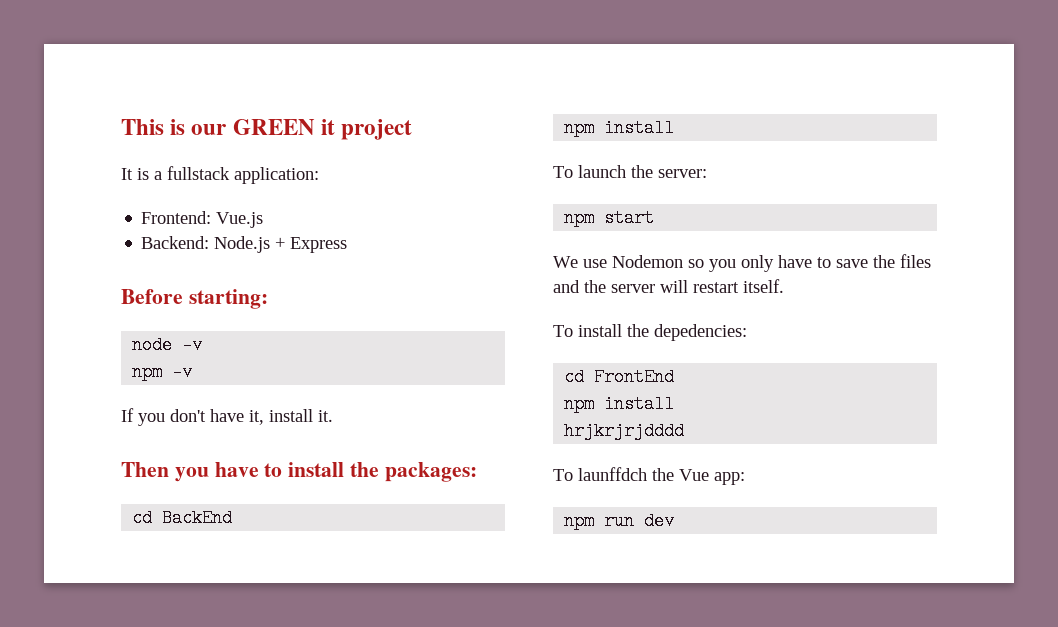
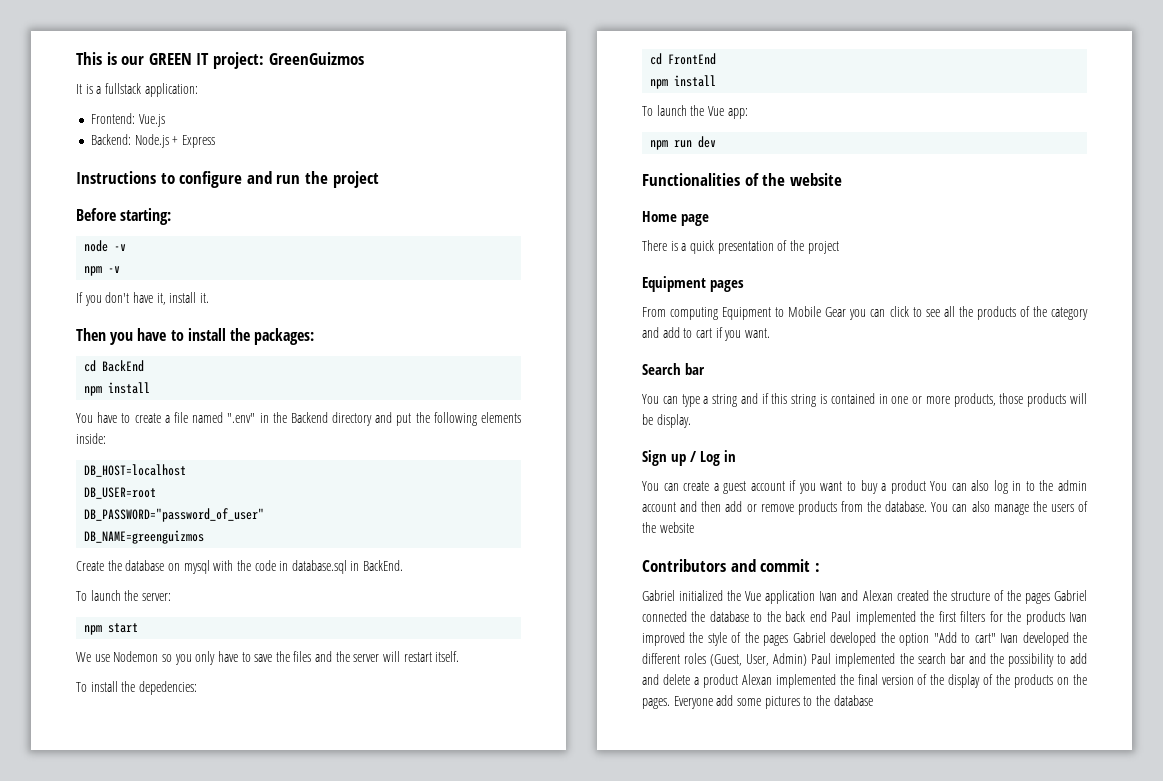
- This is our GREEN it project
+ This is our GREEN IT project: GreenGuizmos
+ Instructions to configure and run the project
+ You have to create a file named ".env" in the Backend directory and put the following elements inside:
+ DB_HOST=localhost
+ DB_USER=root
+ DB_PASSWORD="password_of_user"
+ DB_NAME=greenguizmos
+ Create the database on mysql with the code in database.sql in BackEnd.
- hrjkrjrjdddd
- To launffdch the Vue app:
+ To launch the Vue app:
+ Functionalities of the website
+ Home page
+ There is a quick presentation of the project
+ Equipment pages
+ From computing Equipment to Mobile Gear you can click to see all the products of the category and add to cart if you want.
+ Search bar
+ You can type a string and if this string is contained in one or more products, those products will be display.
+ Sign up / Log in
+ You can create a guest account if you want to buy a product You can also log in to the admin account and then add or remove products from the database. You can also manage the users of the website
+ Contributors and commit :
+ Gabriel initialized the Vue application Ivan and Alexan created the structure of the pages Gabriel connected the database to the back end Paul implemented the first filters for the products Ivan improved the style of the pages Gabriel developed the option "Add to cart" Ivan developed the different roles (Guest, User, Admin) Paul implemented the search bar and the possibility to add and delete a product Alexan implemented the final version of the display of the products on the pages. Everyone add some pictures to the database

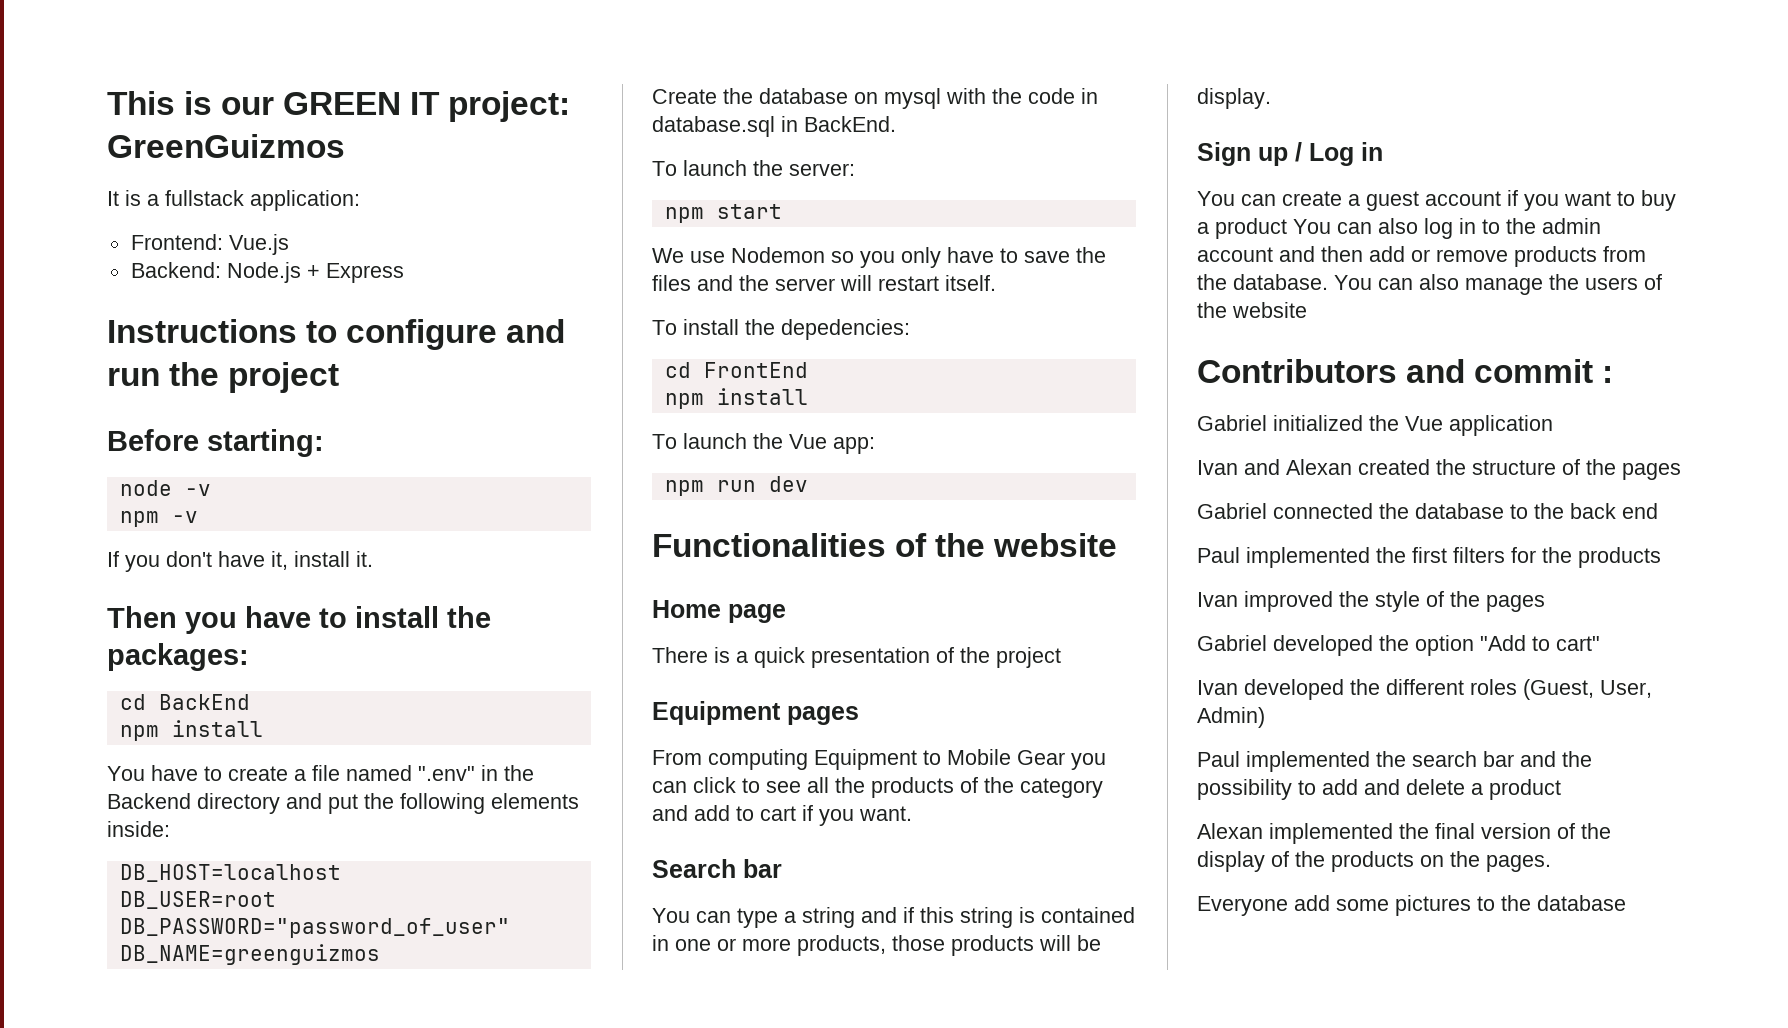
- Gabriel initialized the Vue application Ivan and Alexan created the structure of the pages Gabriel connected the database to the back end Paul implemented the first filters for the products Ivan improved the style of the pages Gabriel developed the option "Add to cart" Ivan developed the different roles (Guest, User, Admin) Paul implemented the search bar and the possibility to add and delete a product Alexan implemented the final version of the display of the products on the pages. Everyone add some pictures to the database
+ Gabriel initialized the Vue application
+ Ivan and Alexan created the structure of the pages
+ Gabriel connected the database to the back end
+ Paul implemented the first filters for the products
+ Ivan improved the style of the pages
+ Gabriel developed the option "Add to cart"
+ Ivan developed the different roles (Guest, User, Admin)
+ Paul implemented the search bar and the possibility to add and delete a product
+ Alexan implemented the final version of the display of the products on the pages.
+ Everyone add some pictures to the database

